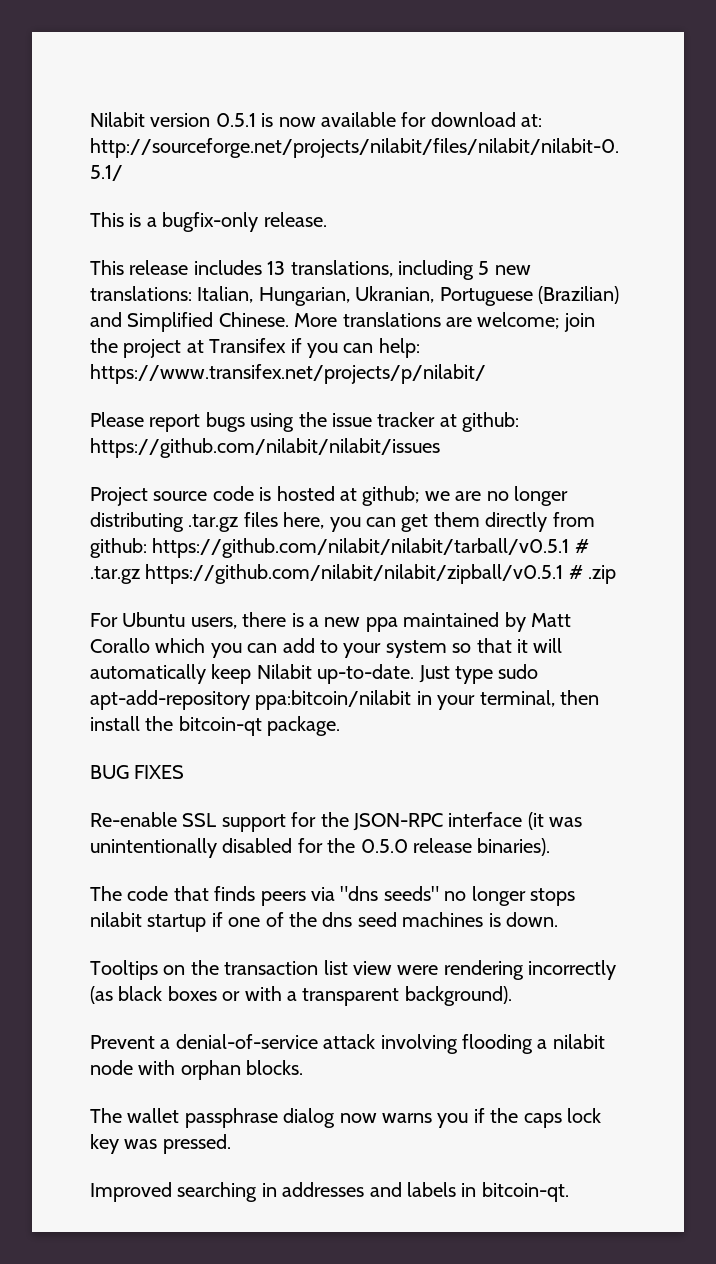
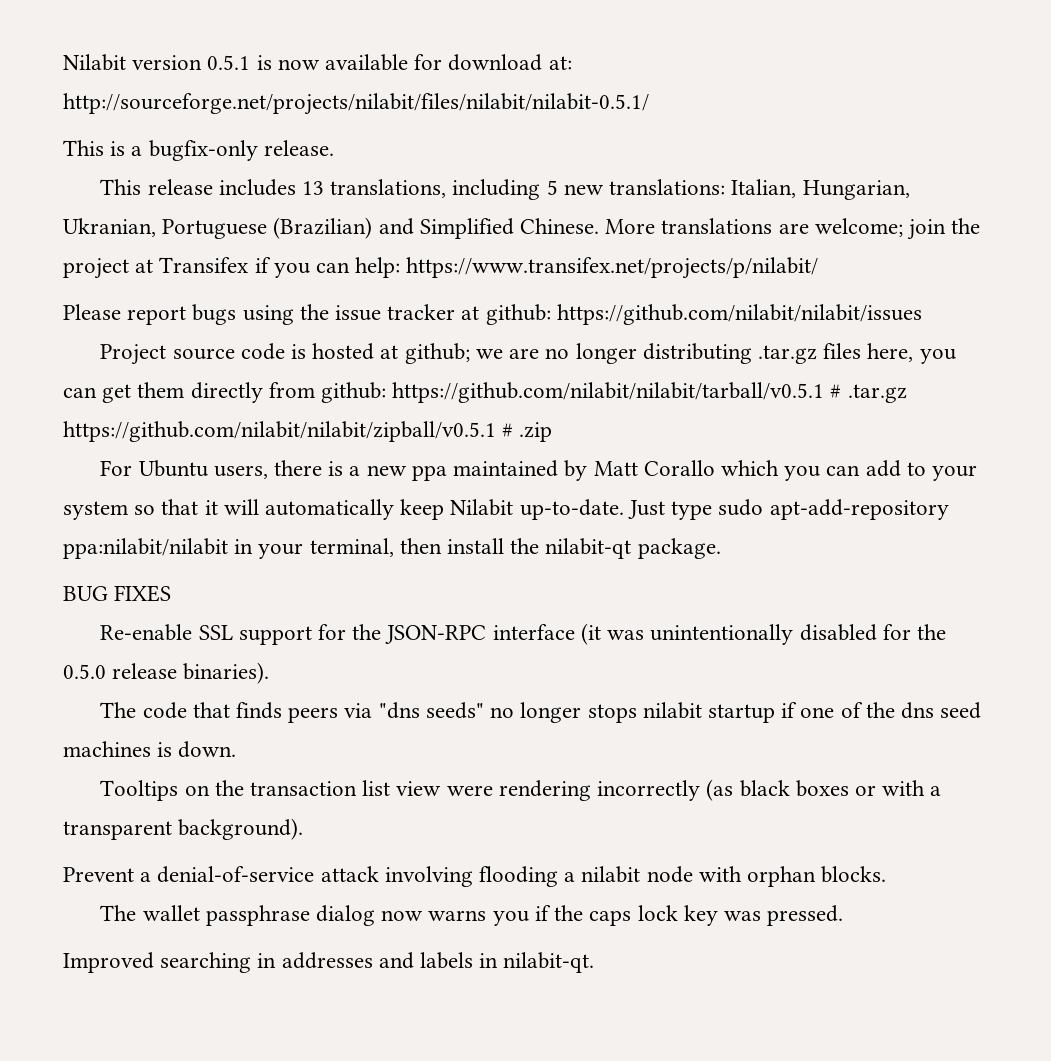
- Just type sudo apt-add-repository ppa:bitcoin/nilabit in your terminal, then install the bitcoin-qt package.
+ Just type sudo apt-add-repository ppa:nilabit/nilabit in your terminal, then install the nilabit-qt package.
- Improved searching in addresses and labels in bitcoin-qt.
+ Improved searching in addresses and labels in nilabit-qt.

